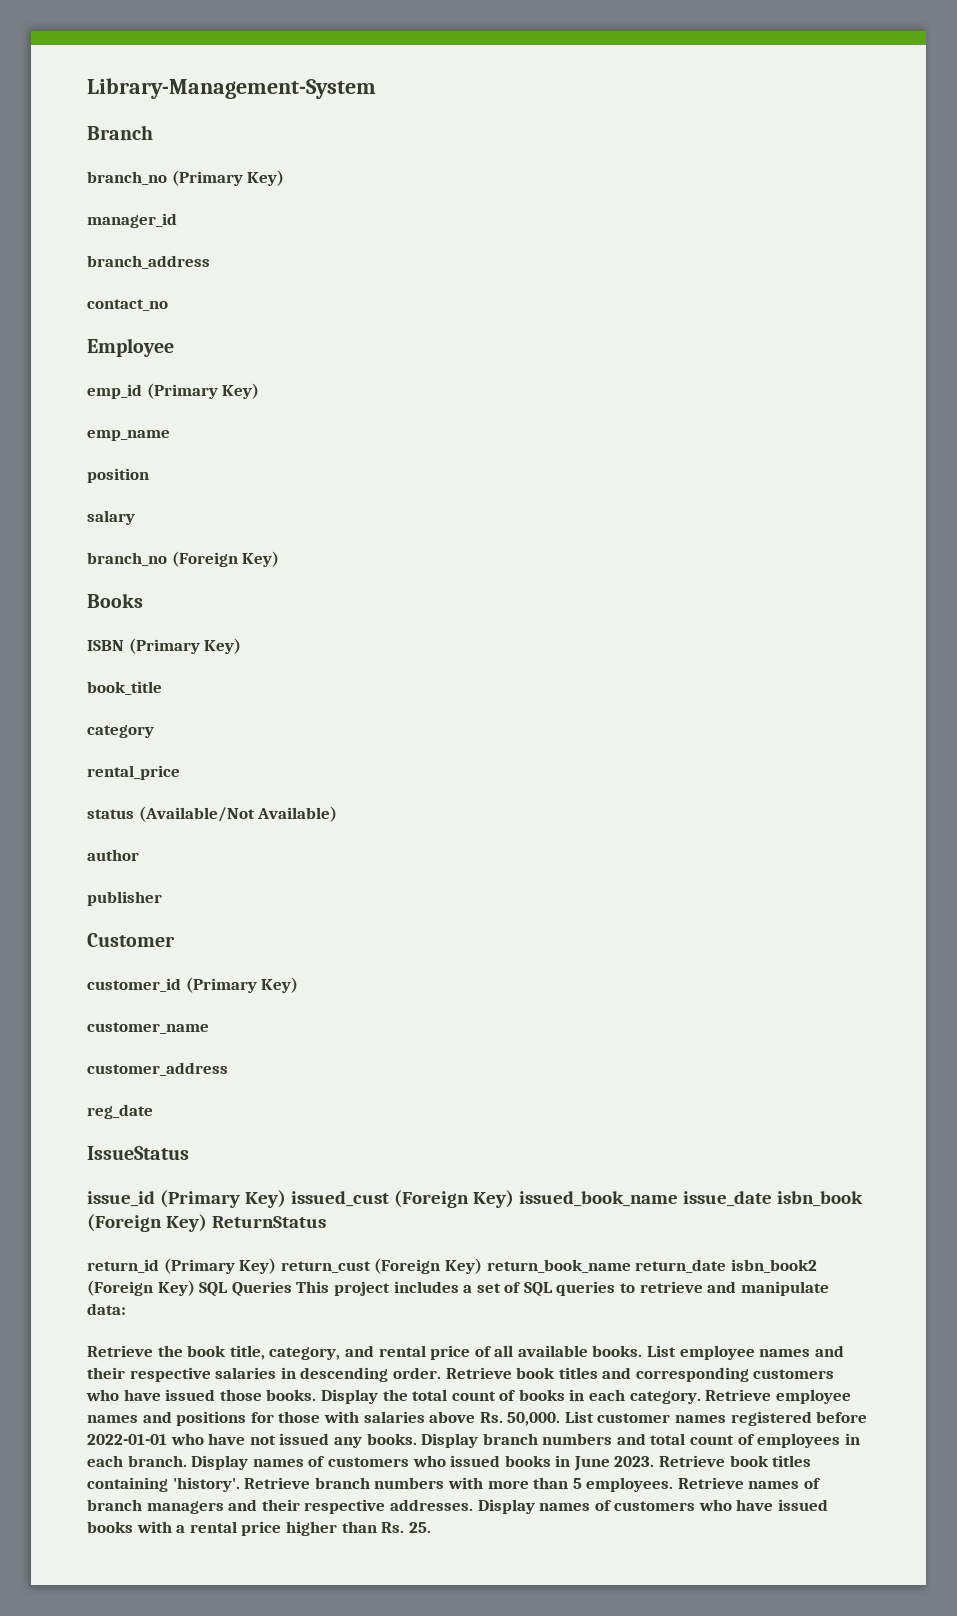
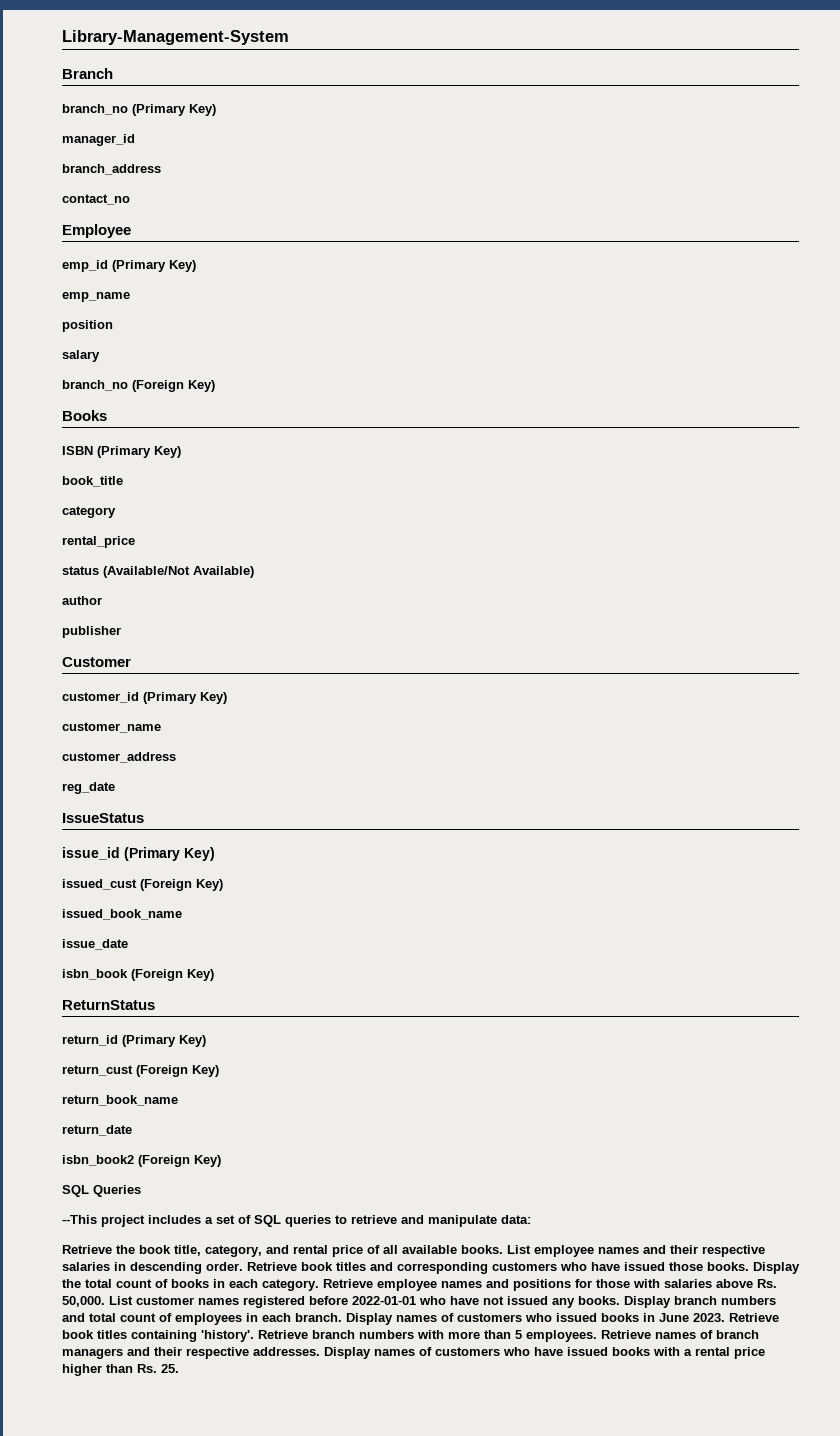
- issue_id (Primary Key) issued_cust (Foreign Key) issued_book_name issue_date isbn_book (Foreign Key) ReturnStatus
+ issue_id (Primary Key)
+ issued_cust (Foreign Key)
+ issued_book_name
+ issue_date
+ isbn_book (Foreign Key)
+ ReturnStatus
- return_id (Primary Key) return_cust (Foreign Key) return_book_name return_date isbn_book2 (Foreign Key) SQL Queries This project includes a set of SQL queries to retrieve and manipulate data:
+ return_id (Primary Key)
+ return_cust (Foreign Key)
+ return_book_name
+ return_date
+ isbn_book2 (Foreign Key)
+ SQL Queries
+ --This project includes a set of SQL queries to retrieve and manipulate data:

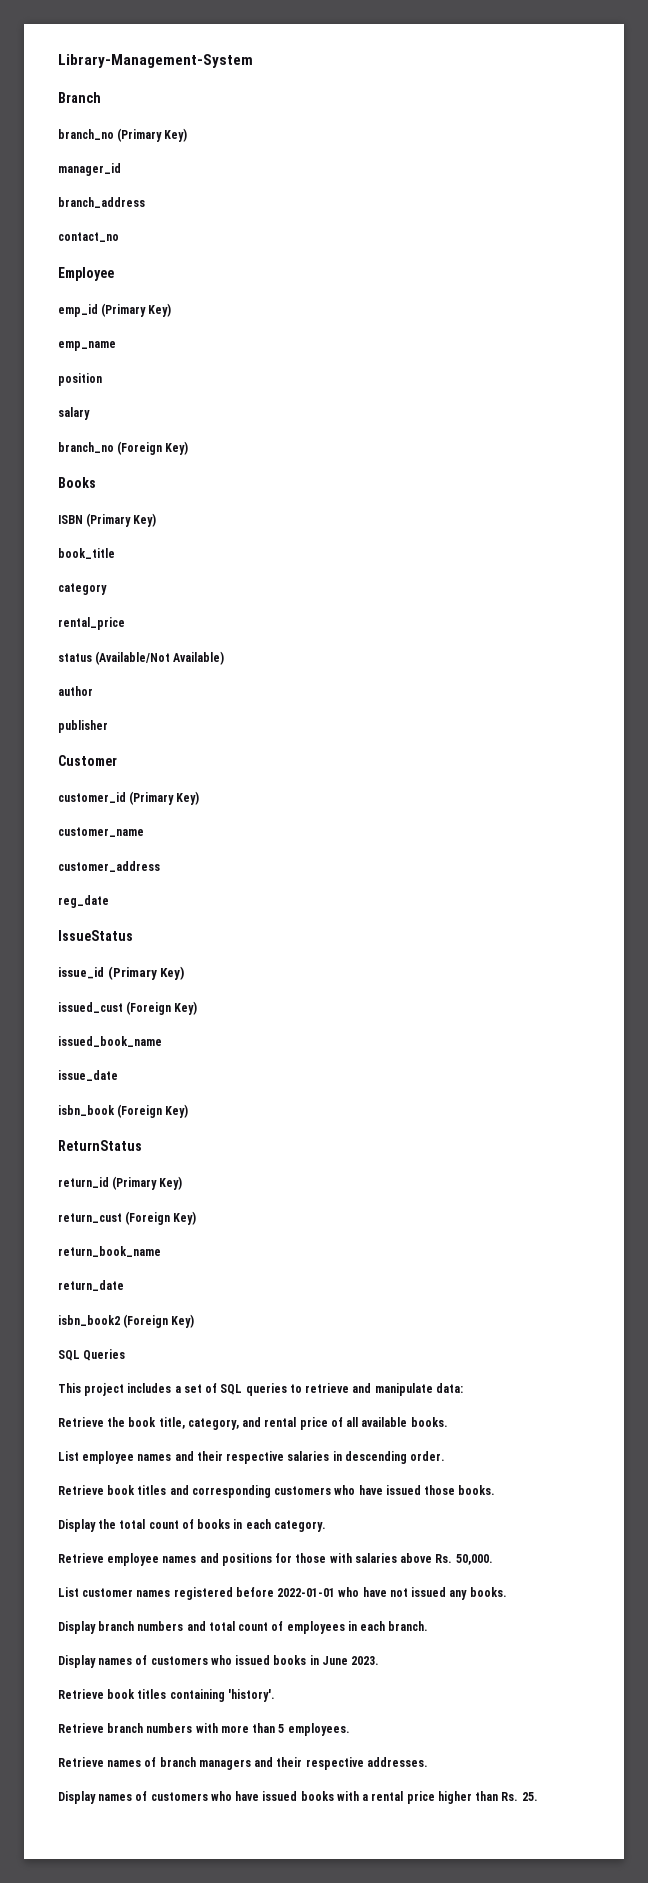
- --This project includes a set of SQL queries to retrieve and manipulate data:
+ This project includes a set of SQL queries to retrieve and manipulate data:
- Retrieve the book title, category, and rental price of all available books. List employee names and their respective salaries in descending order. Retrieve book titles and corresponding customers who have issued those books. Display the total count of books in each category. Retrieve employee names and positions for those with salaries above Rs. 50,000. List customer names registered before 2022-01-01 who have not issued any books. Display branch numbers and total count of employees in each branch. Display names of customers who issued books in June 2023. Retrieve book titles containing 'history'. Retrieve branch numbers with more than 5 employees. Retrieve names of branch managers and their respective addresses. Display names of customers who have issued books with a rental price higher than Rs. 25.
+ Retrieve the book title, category, and rental price of all available books.
+ List employee names and their respective salaries in descending order.
+ Retrieve book titles and corresponding customers who have issued those books.
+ Display the total count of books in each category.
+ Retrieve employee names and positions for those with salaries above Rs. 50,000.
+ List customer names registered before 2022-01-01 who have not issued any books.
+ Display branch numbers and total count of employees in each branch.
+ Display names of customers who issued books in June 2023.
+ Retrieve book titles containing 'history'.
+ Retrieve branch numbers with more than 5 employees.
+ Retrieve names of branch managers and their respective addresses.
+ Display names of customers who have issued books with a rental price higher than Rs. 25.

